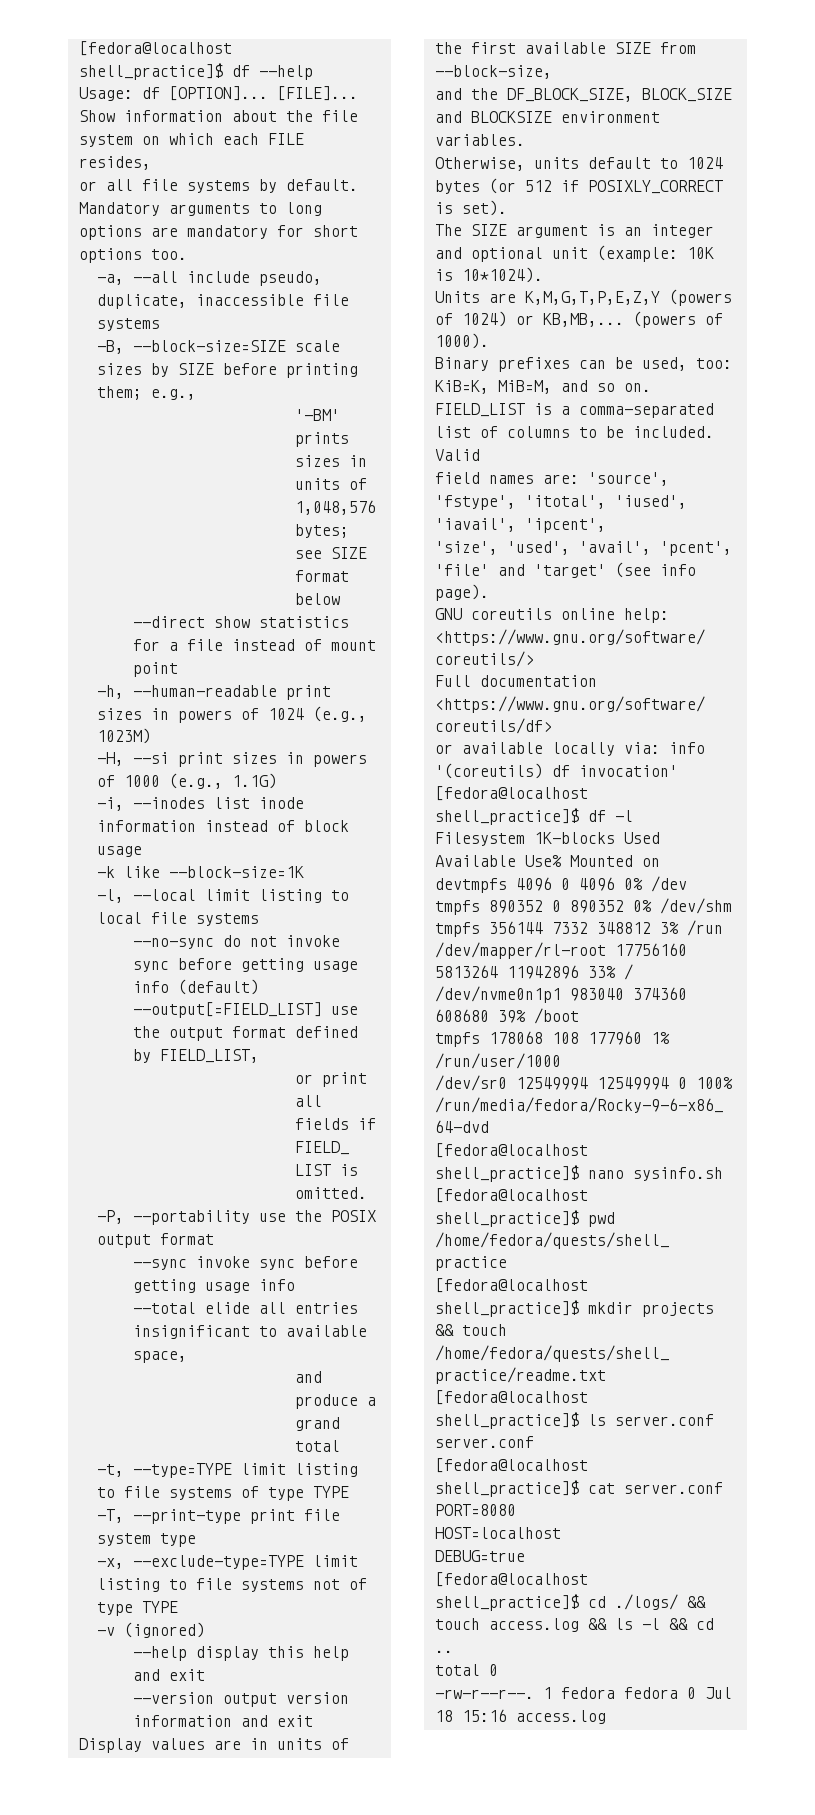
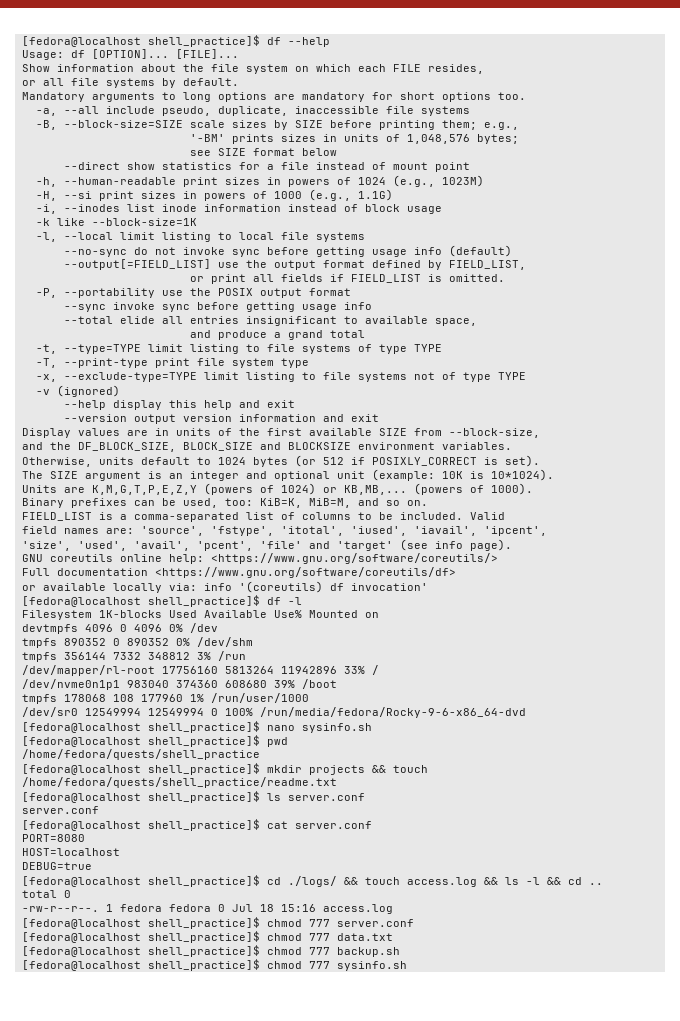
+ [fedora@localhost shell_practice]$ chmod 777 server.conf
+ [fedora@localhost shell_practice]$ chmod 777 data.txt
+ [fedora@localhost shell_practice]$ chmod 777 backup.sh
+ [fedora@localhost shell_practice]$ chmod 777 sysinfo.sh

